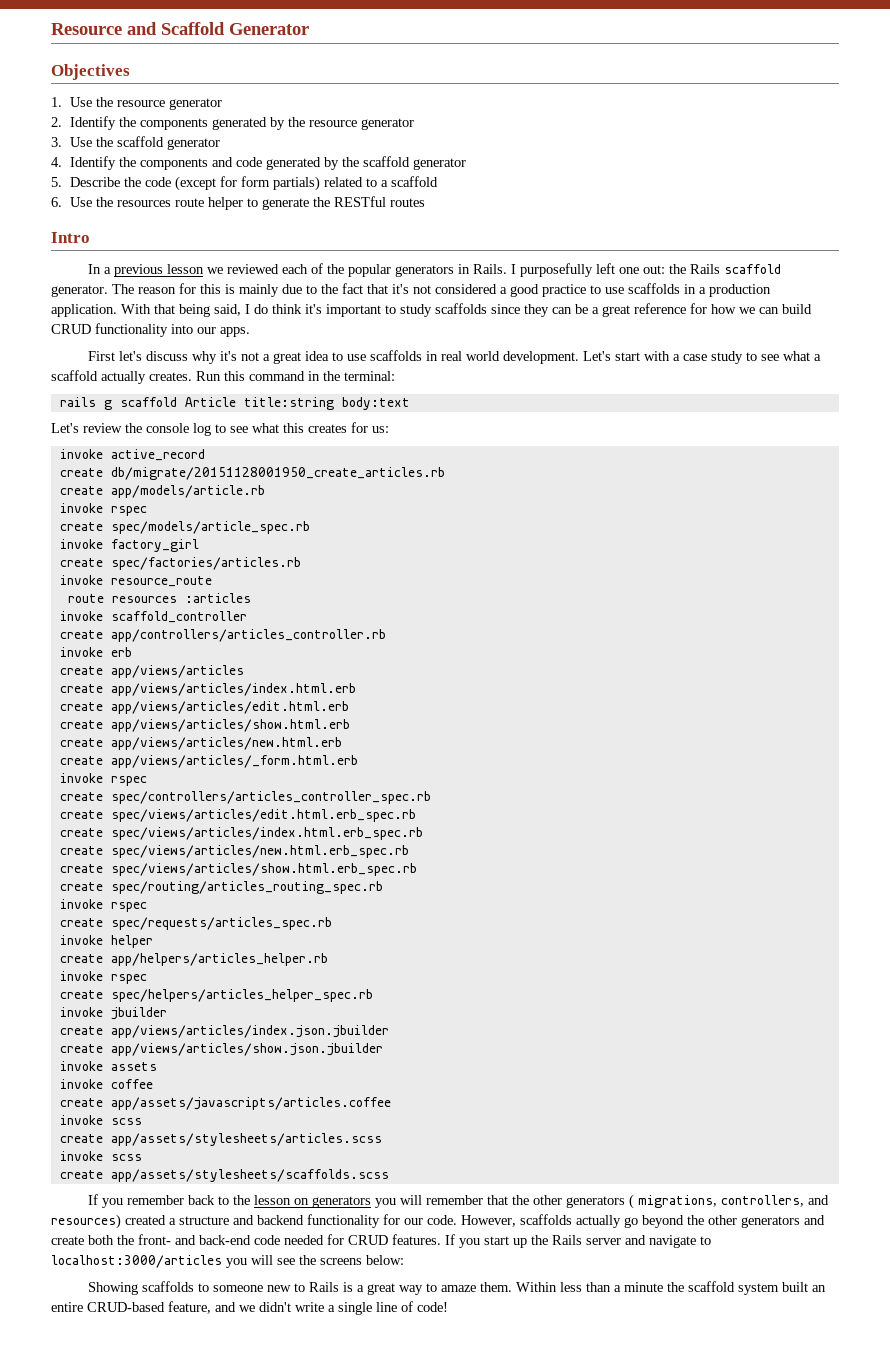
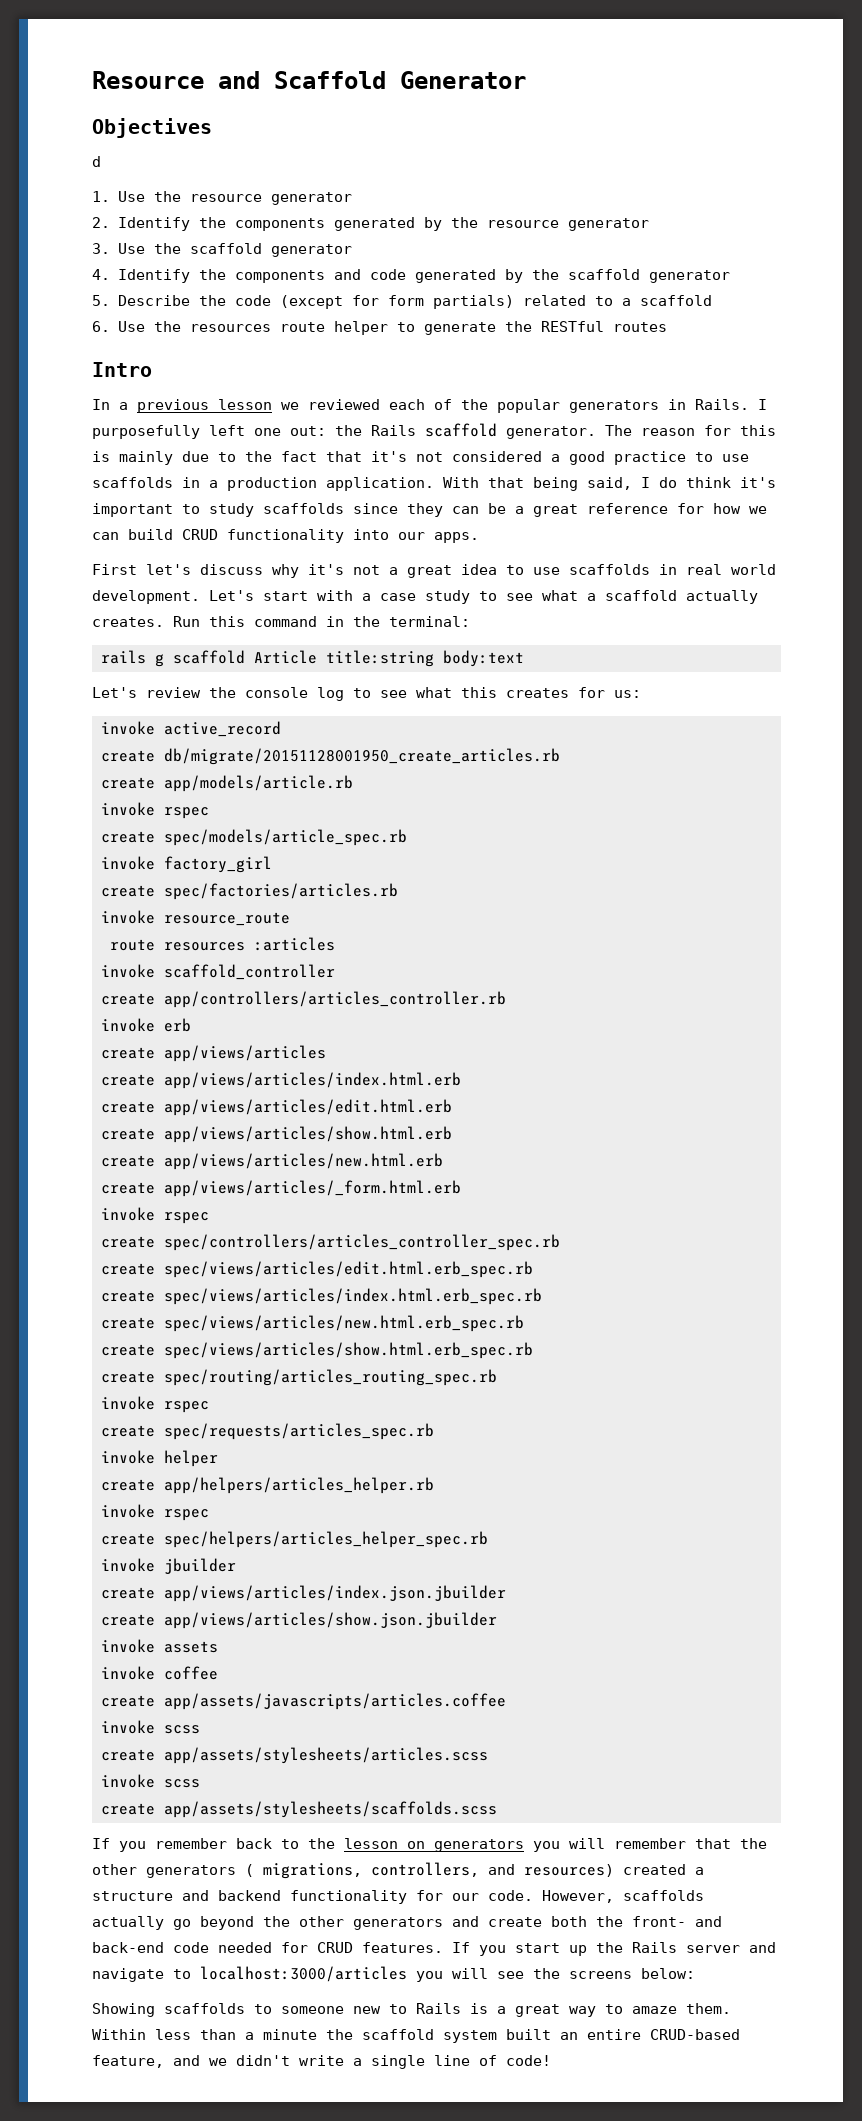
+ d

